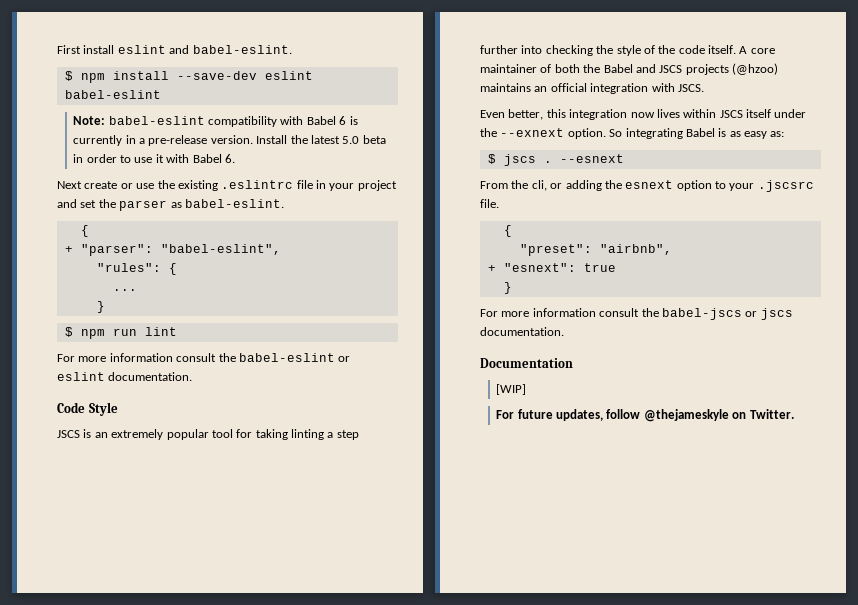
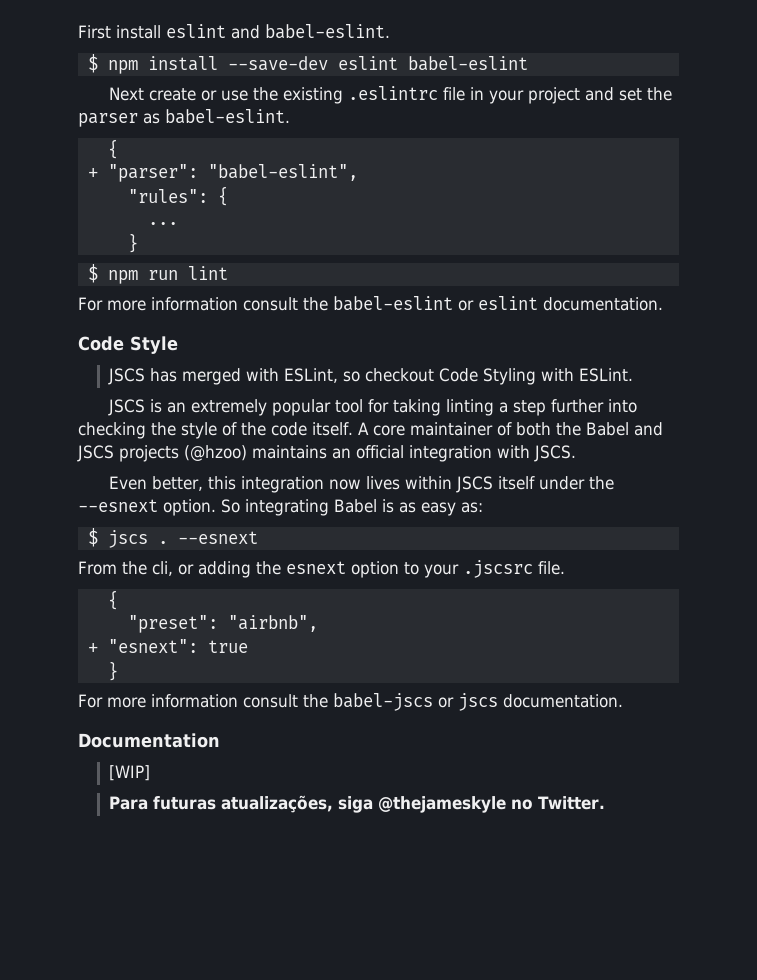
- Note: babel-eslint compatibility with Babel 6 is currently in a pre-release version. Install the latest 5.0 beta in order to use it with Babel 6.
+ JSCS has merged with ESLint, so checkout Code Styling with ESLint.
- Even better, this integration now lives within JSCS itself under the --exnext option.
+ Even better, this integration now lives within JSCS itself under the --esnext option.
- For future updates, follow @thejameskyle on Twitter.
+ Para futuras atualizações, siga @thejameskyle no Twitter.

